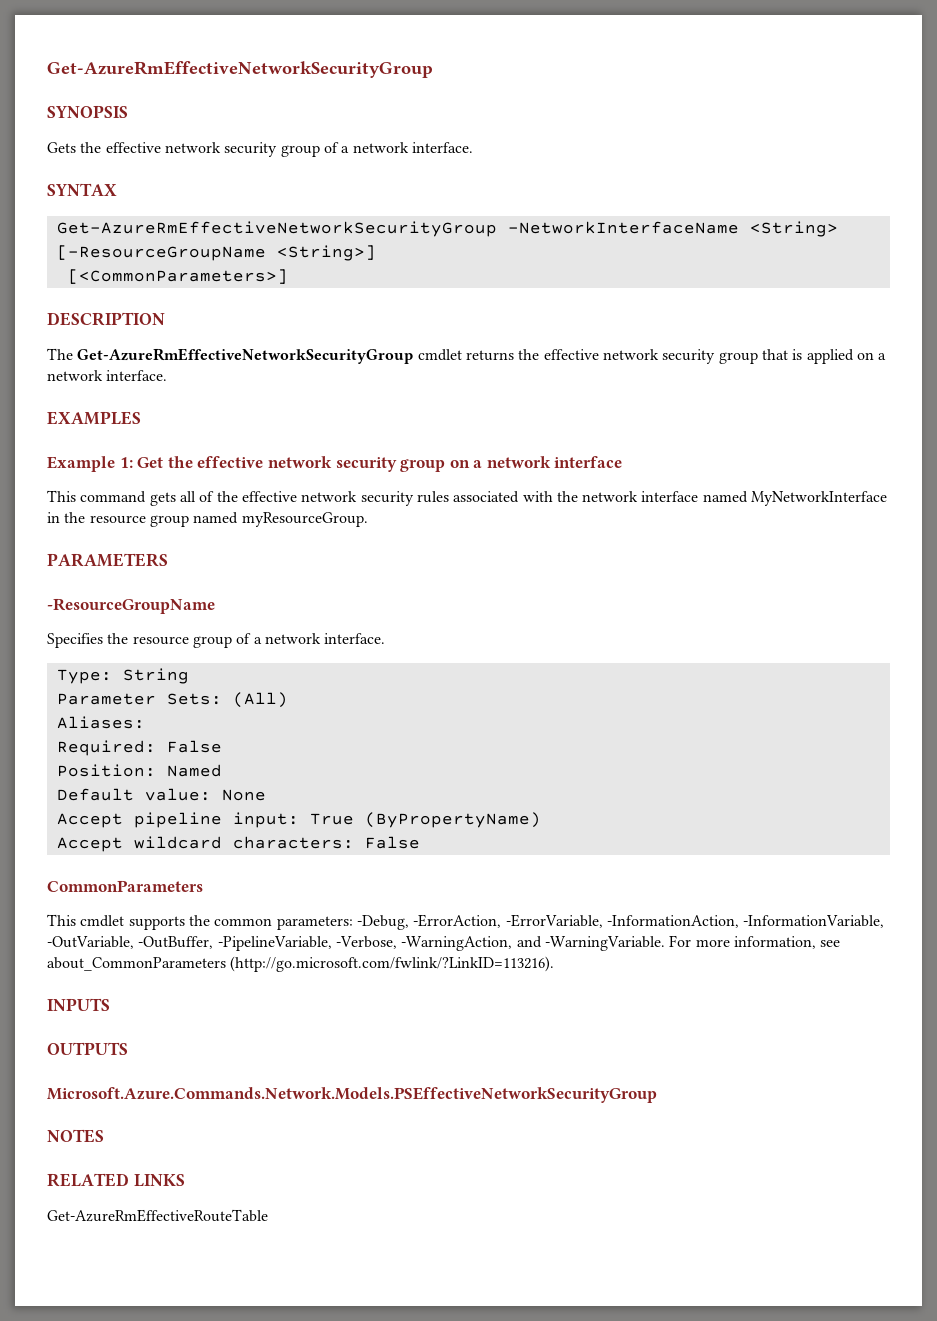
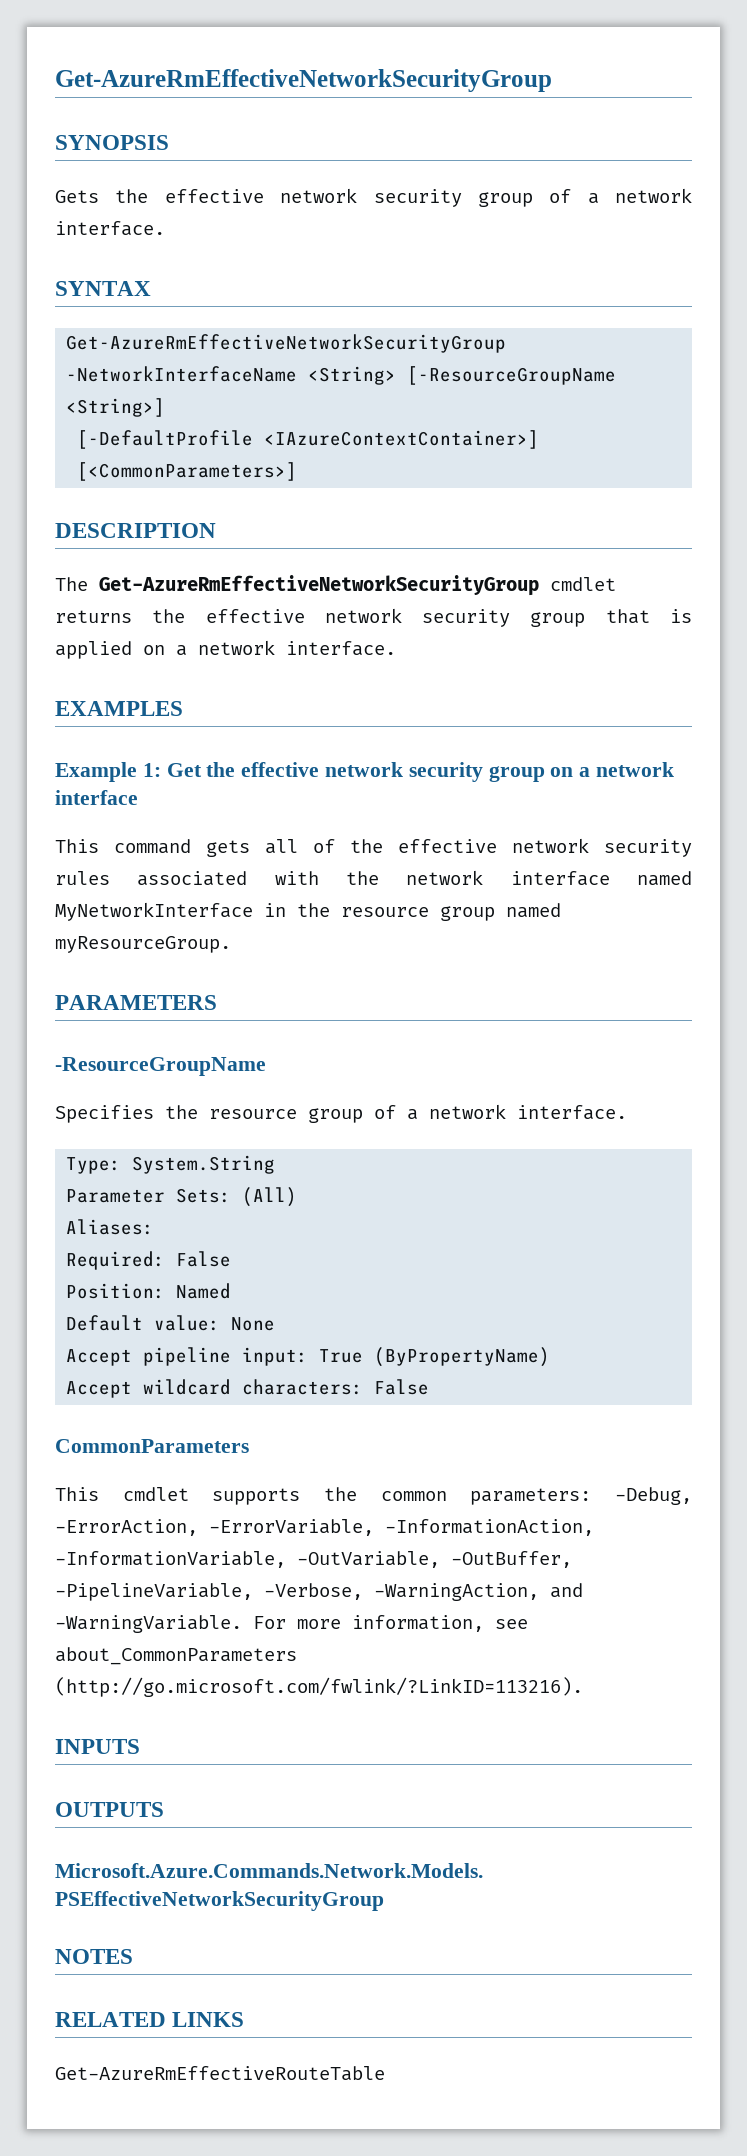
- [<CommonParameters>]
+ [-DefaultProfile <IAzureContextContainer>] [<CommonParameters>]
- Type: String
+ Type: System.String

